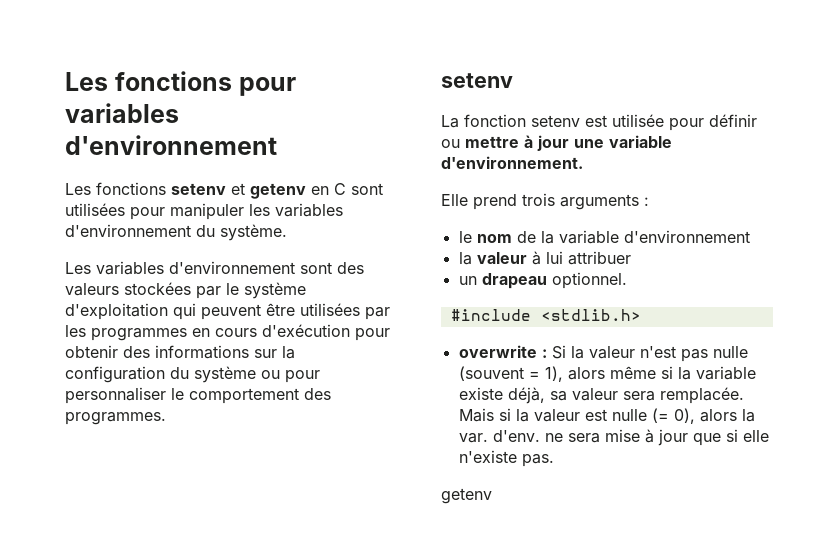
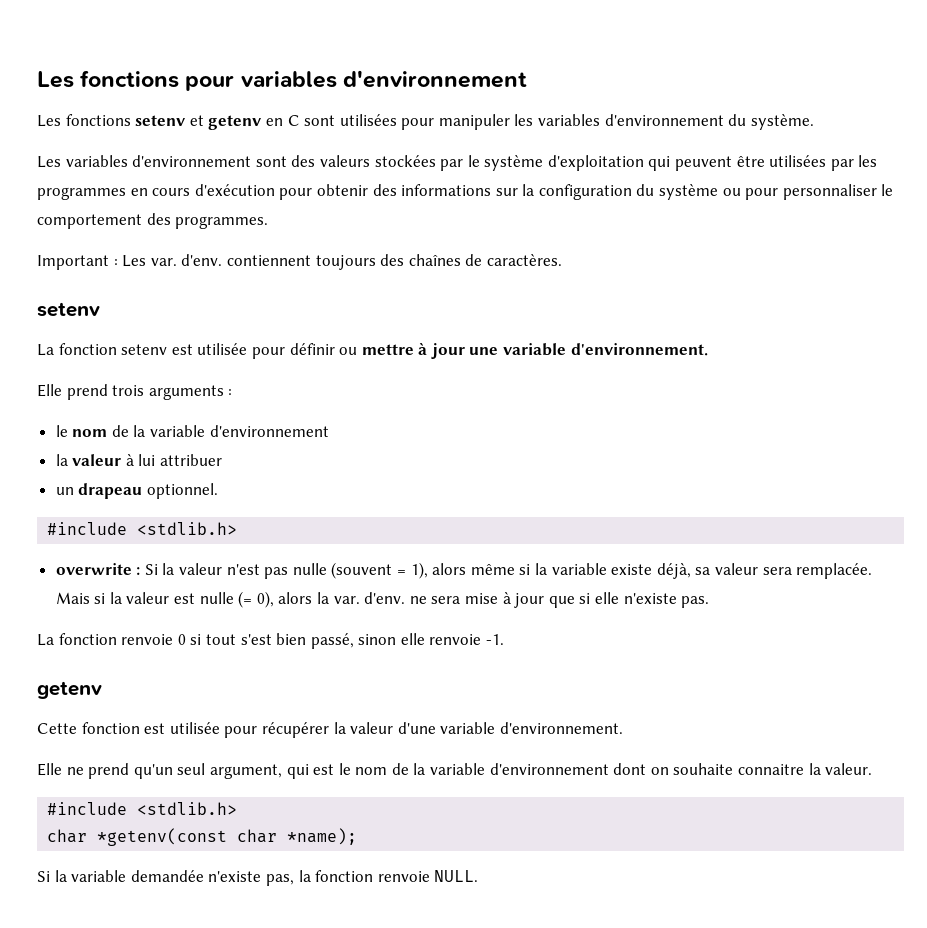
+ Important : Les var. d'env. contiennent toujours des chaînes de caractères.
  Mais si la valeur est nulle (= 0), alors la var. d'env. ne sera mise à jour que si elle n'existe pas.
+ La fonction renvoie 0 si tout s'est bien passé, sinon elle renvoie -1.
  getenv
+ Cette fonction est utilisée pour récupérer la valeur d'une variable d'environnement.
+ Elle ne prend qu'un seul argument, qui est le nom de la variable d'environnement dont on souhaite connaitre la valeur.
+ #include <stdlib.h>
+ char *getenv(const char *name);
+ Si la variable demandée n'existe pas, la fonction renvoie NULL.

